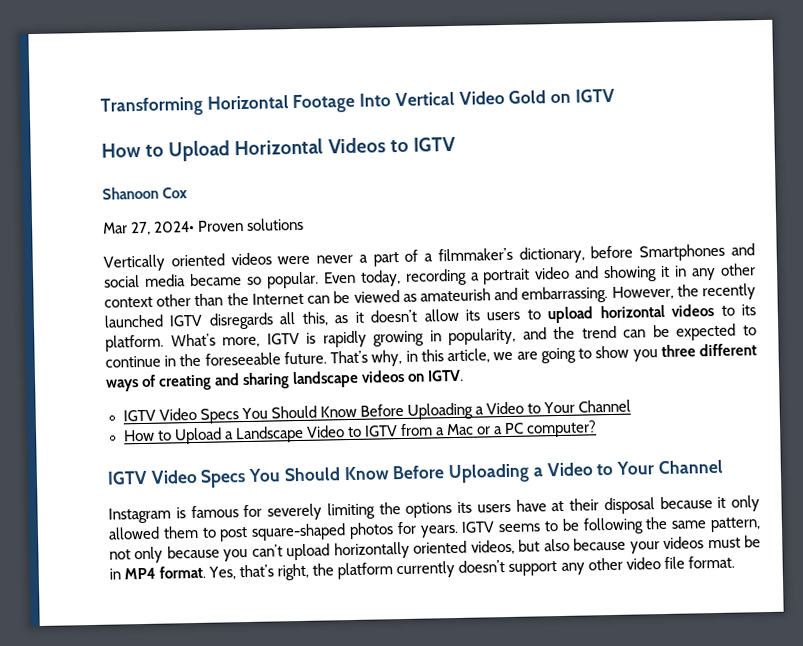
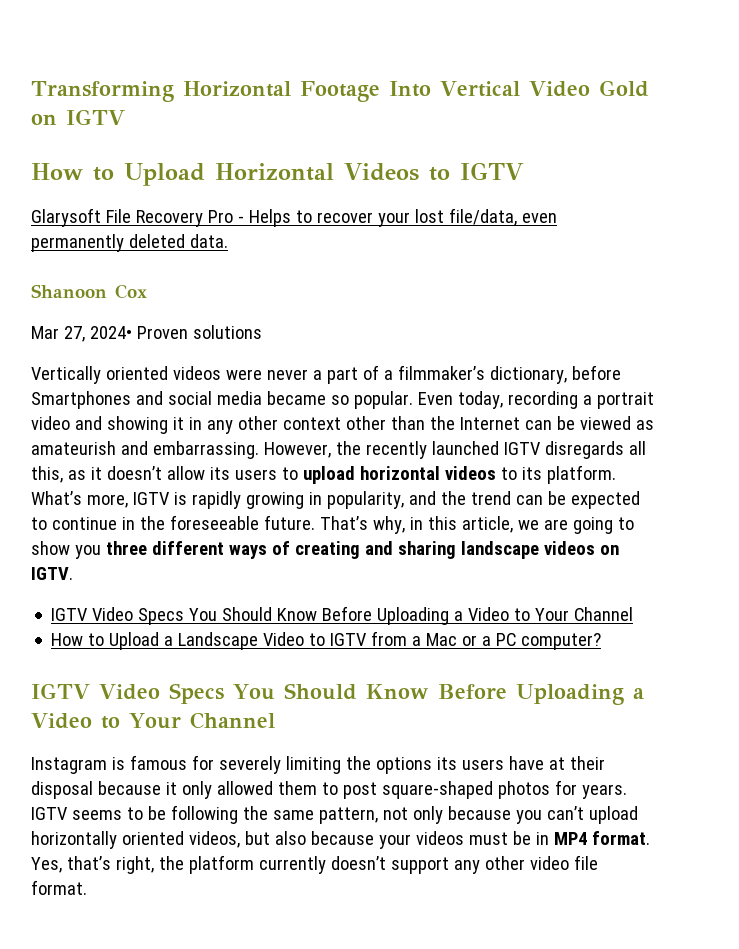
+ Glarysoft File Recovery Pro - Helps to recover your lost file/data, even permanently deleted data.

